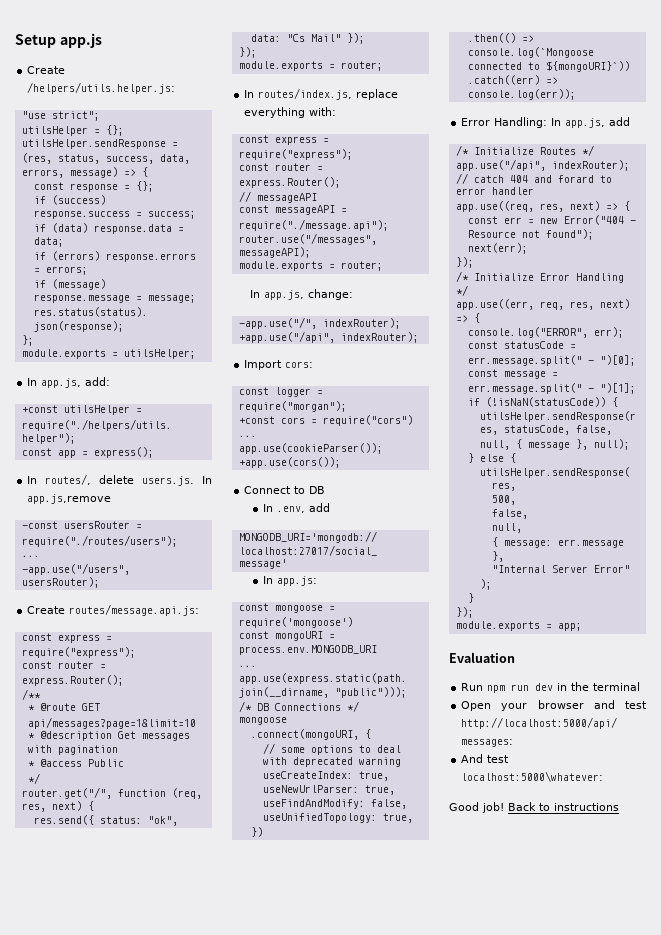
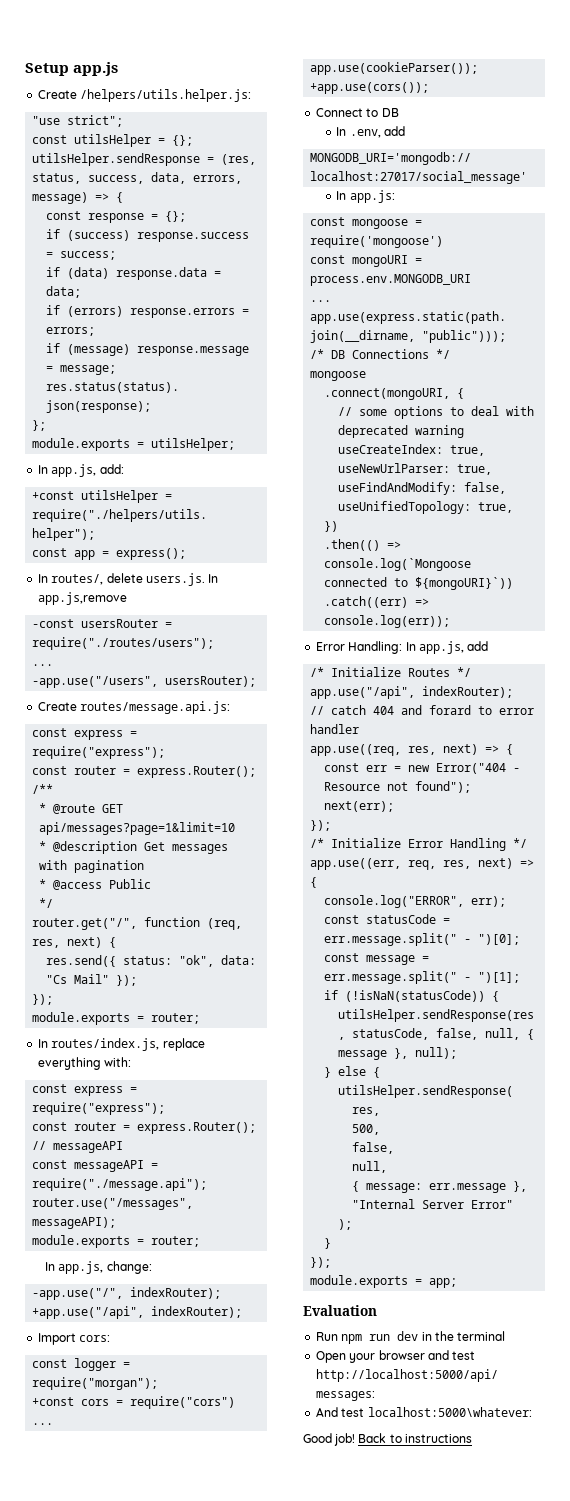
- utilsHelper = {};
+ const utilsHelper = {};

